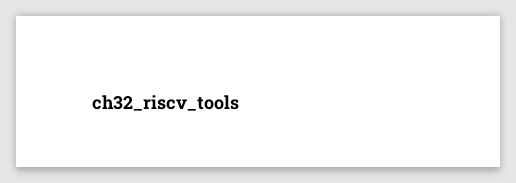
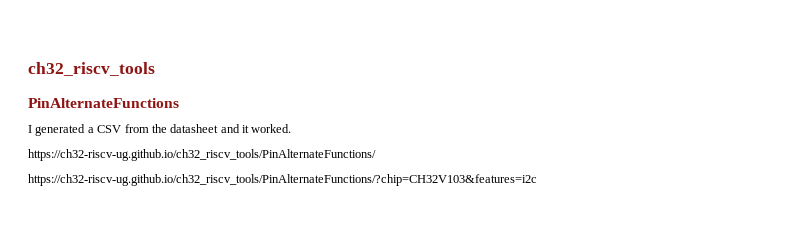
+ PinAlternateFunctions
+ I generated a CSV from the datasheet and it worked.
+ https://ch32-riscv-ug.github.io/ch32_riscv_tools/PinAlternateFunctions/
+ https://ch32-riscv-ug.github.io/ch32_riscv_tools/PinAlternateFunctions/?chip=CH32V103&features=i2c

